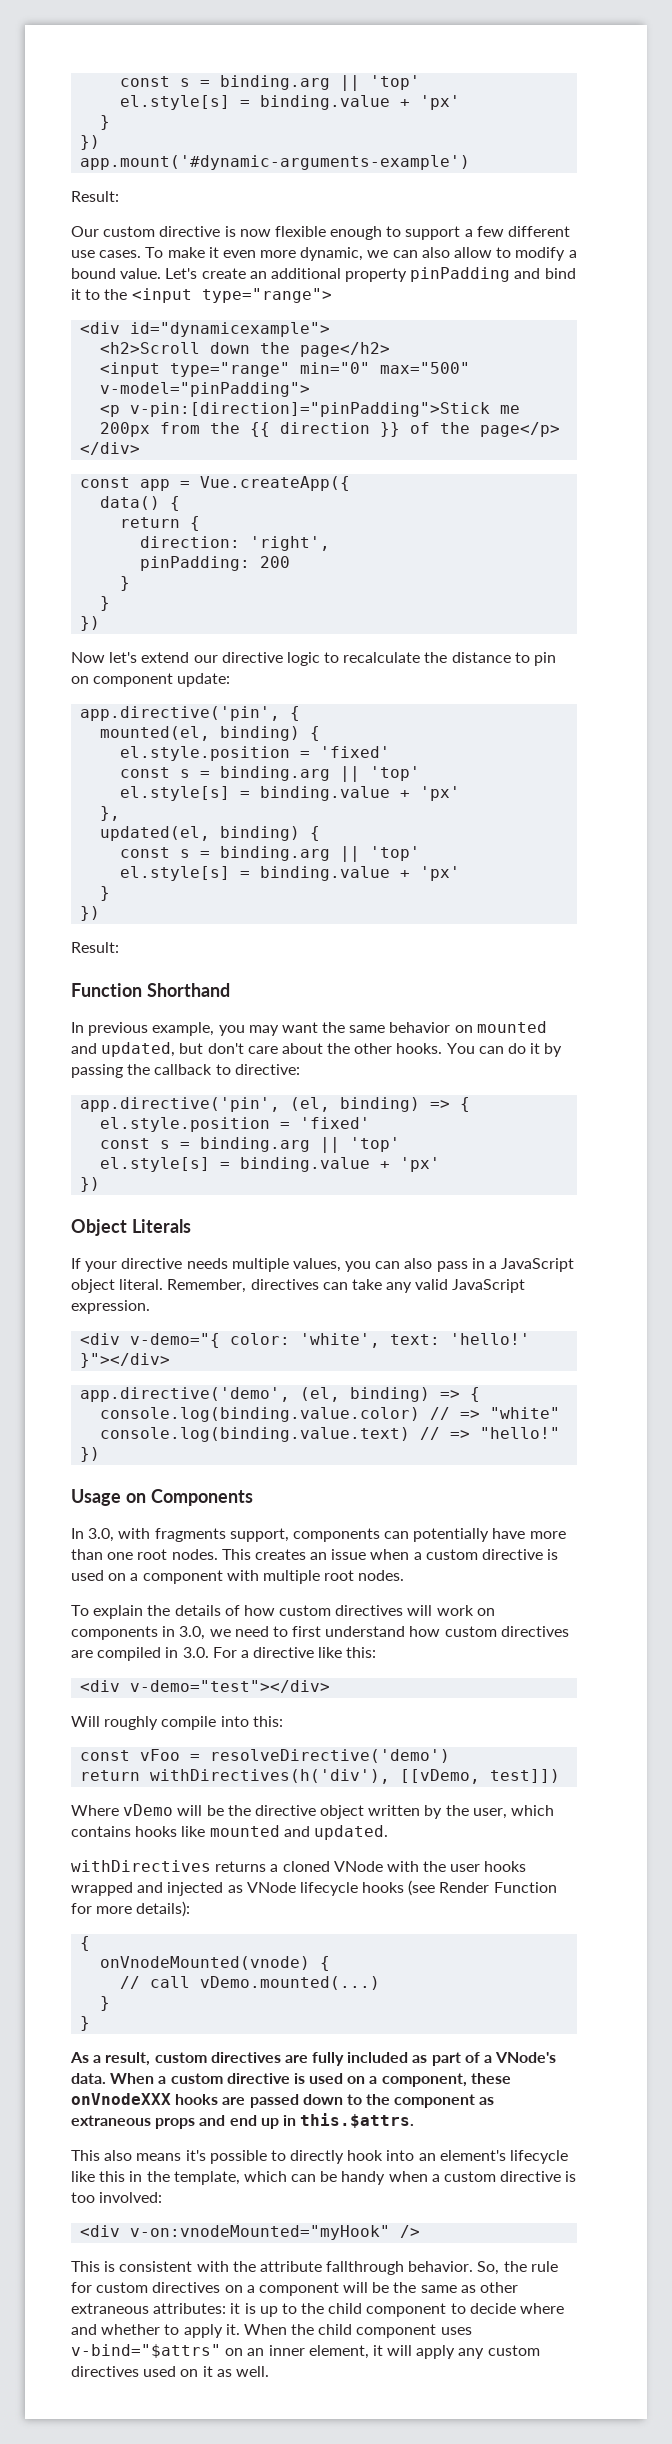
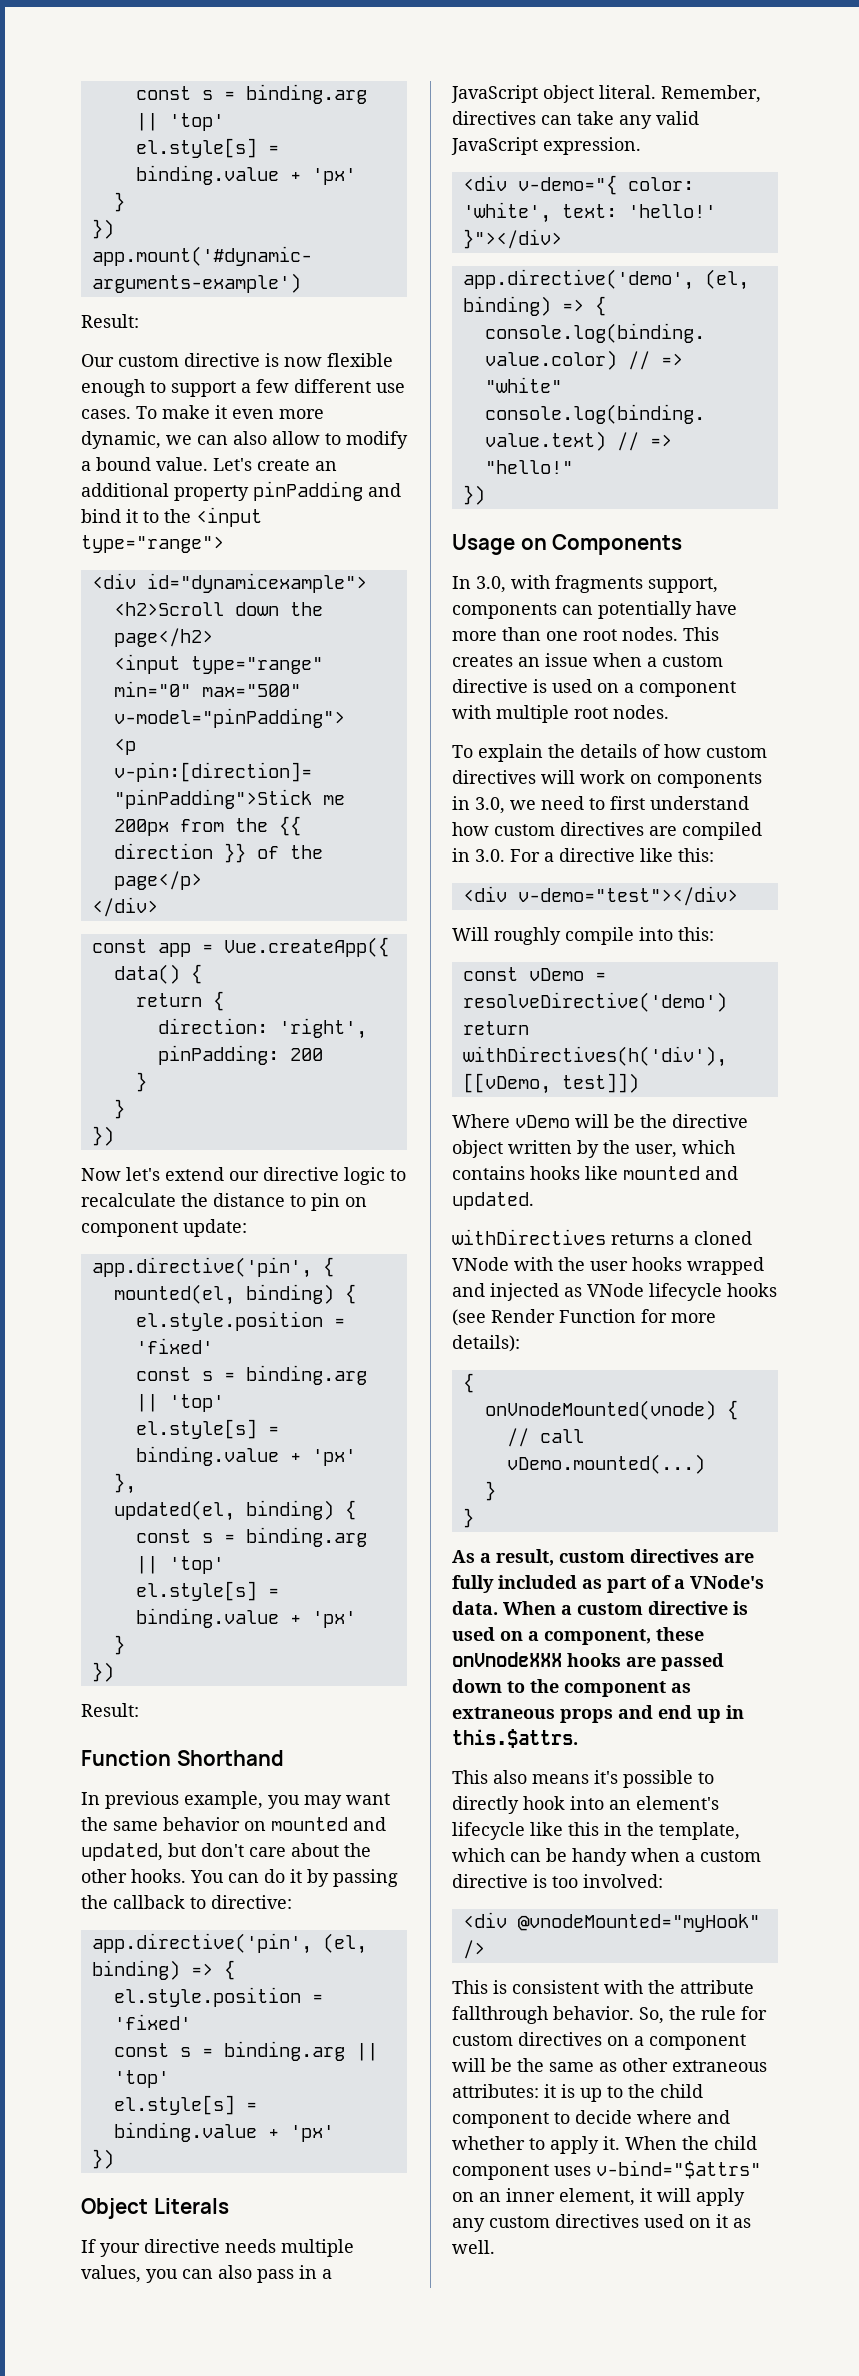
- const vFoo = resolveDirective('demo')
+ const vDemo = resolveDirective('demo')
- <div v-on:vnodeMounted="myHook" />
+ <div @vnodeMounted="myHook" />

